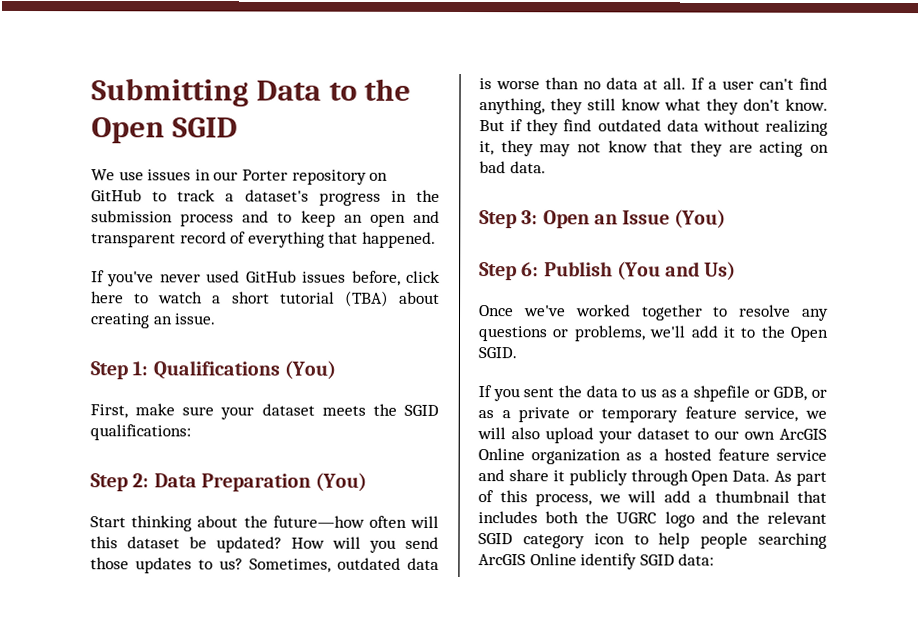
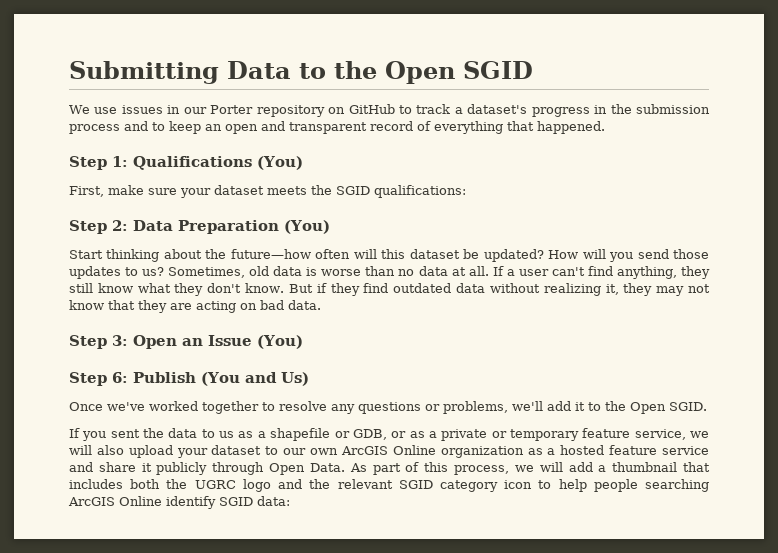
- If you've never used GitHub issues before, click here to watch a short tutorial (TBA) about creating an issue.
- Sometimes, outdated data is worse than no data at all.
+ Sometimes, old data is worse than no data at all.
- If you sent the data to us as a shpefile or GDB, or as a private or temporary feature service, we will also upload your dataset to our own ArcGIS Online organization as a hosted feature service and share it publicly through Open Data.
+ If you sent the data to us as a shapefile or GDB, or as a private or temporary feature service, we will also upload your dataset to our own ArcGIS Online organization as a hosted feature service and share it publicly through Open Data.

